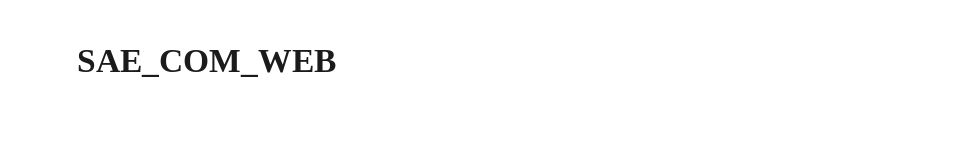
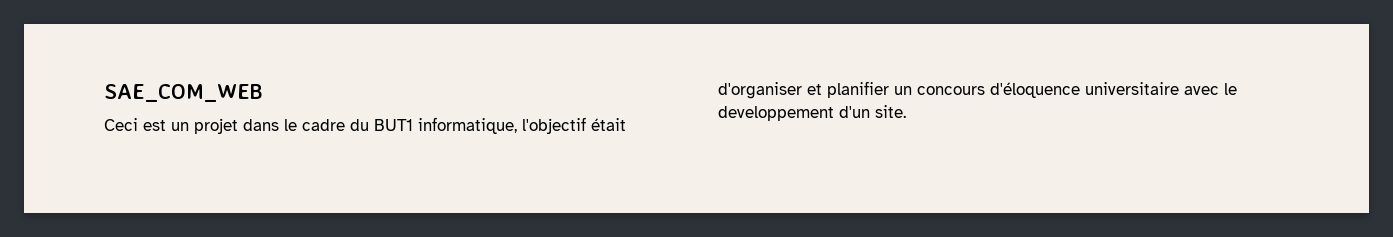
+ Ceci est un projet dans le cadre du BUT1 informatique, l'objectif était d'organiser et planifier un concours d'éloquence universitaire avec le developpement d'un site.

